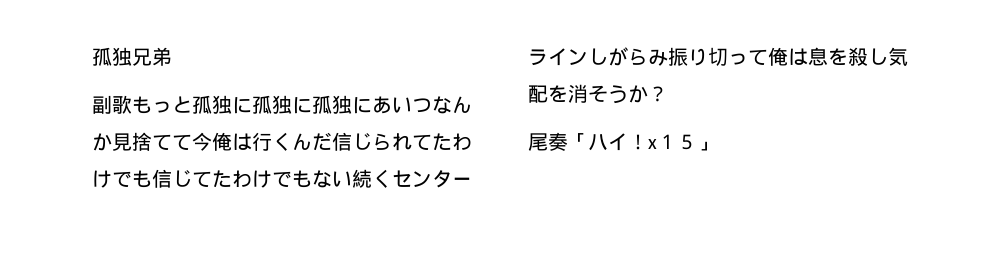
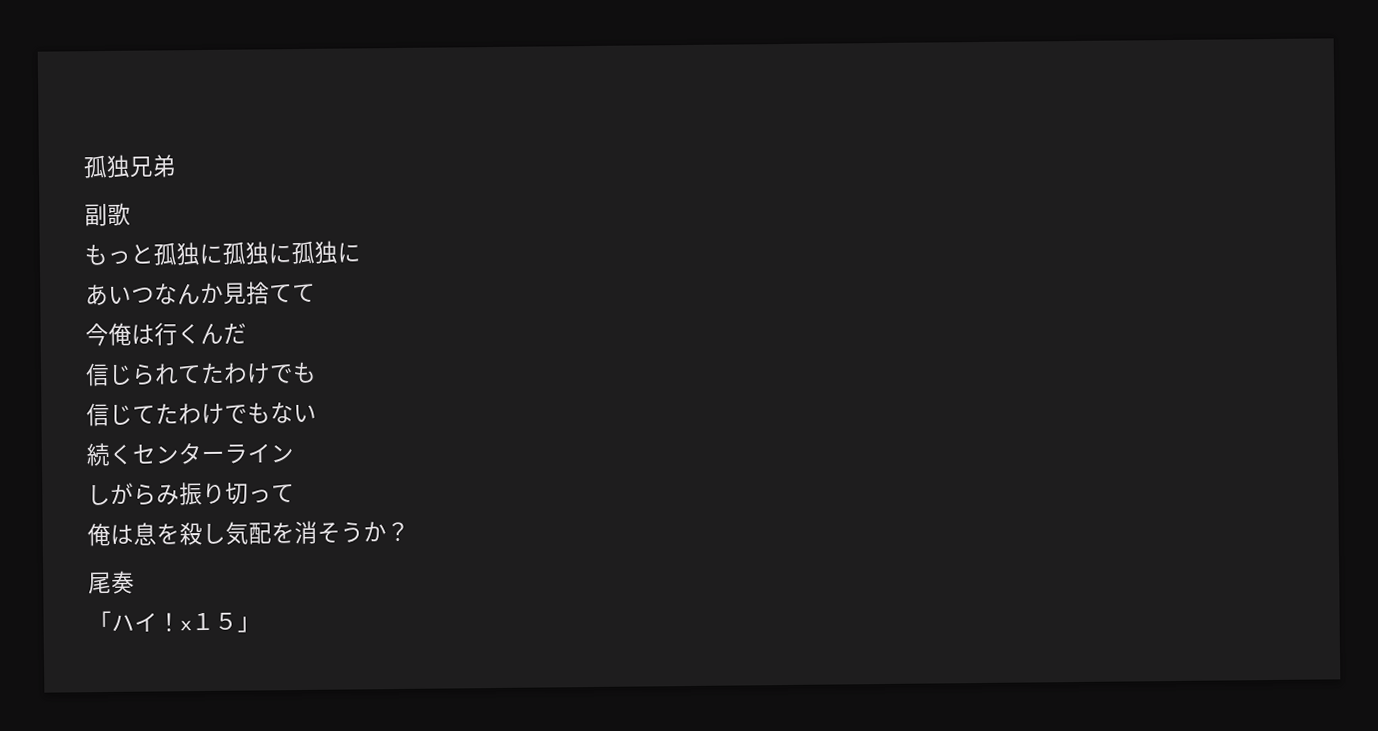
- 副歌もっと孤独に孤独に孤独にあいつなんか見捨てて今俺は行くんだ信じられてたわけでも信じてたわけでもない続くセンターラインしがらみ振り切って俺は息を殺し気配を消そうか？
+ 副歌
+ もっと孤独に孤独に孤独に
+ あいつなんか見捨てて
+ 今俺は行くんだ
+ 信じられてたわけでも
+ 信じてたわけでもない
+ 続くセンターライン
+ しがらみ振り切って
+ 俺は息を殺し気配を消そうか？
- 尾奏「ハイ！x１５」
+ 尾奏
+ 「ハイ！x１５」

